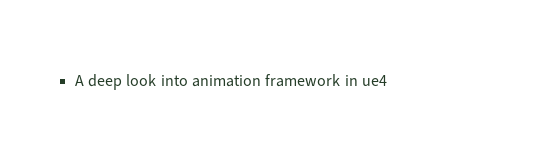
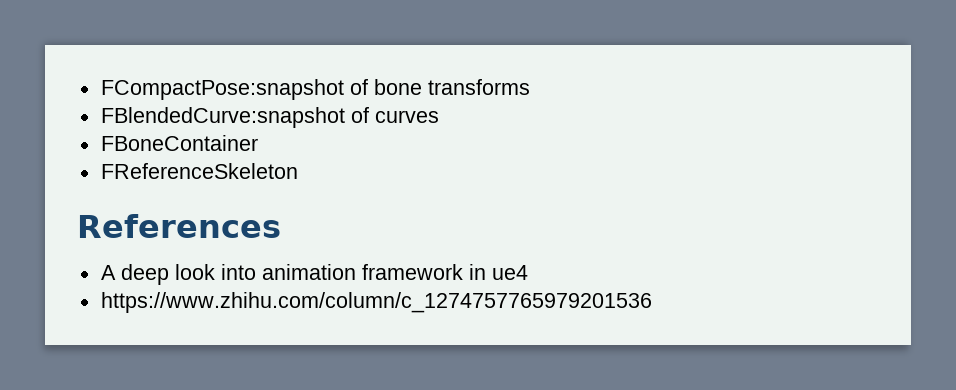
+ FCompactPose:snapshot of bone transforms
+ FBlendedCurve:snapshot of curves
+ FBoneContainer
+ FReferenceSkeleton
+ References
+ https://www.zhihu.com/column/c_1274757765979201536

